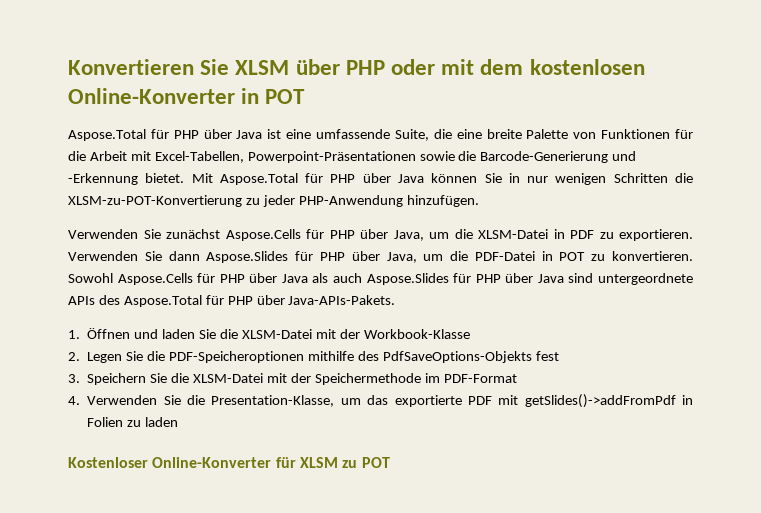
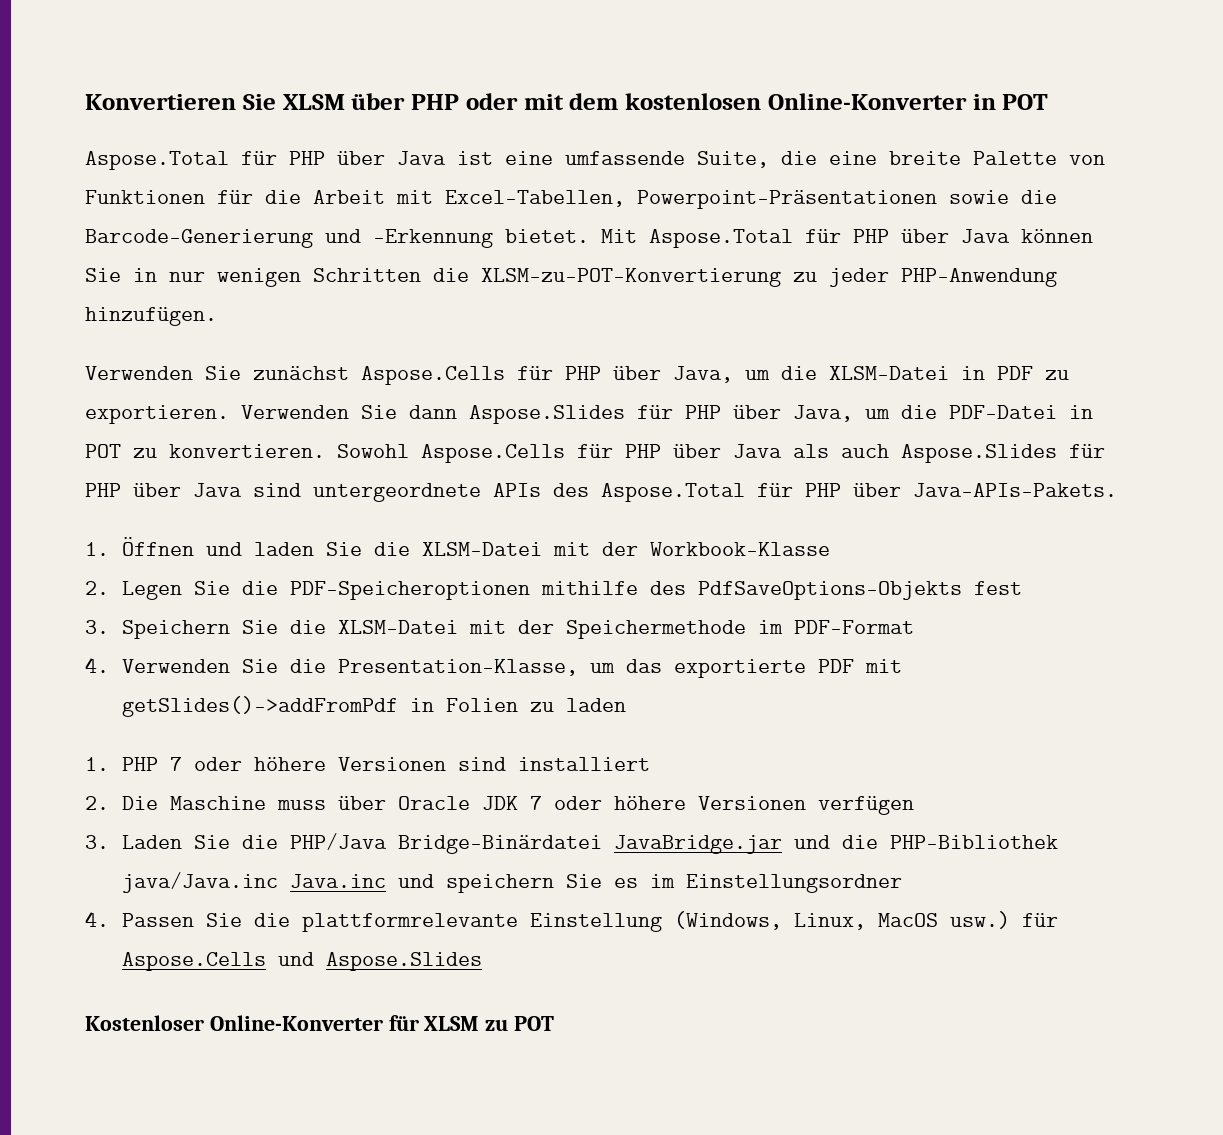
+ 1. PHP 7 oder höhere Versionen sind installiert
+ 2. Die Maschine muss über Oracle JDK 7 oder höhere Versionen verfügen
+ 3. Laden Sie die PHP/Java Bridge-Binärdatei JavaBridge.jar und die PHP-Bibliothek java/Java.inc Java.inc und speichern Sie es im Einstellungsordner
+ 4. Passen Sie die plattformrelevante Einstellung (Windows, Linux, MacOS usw.) für Aspose.Cells und Aspose.Slides

